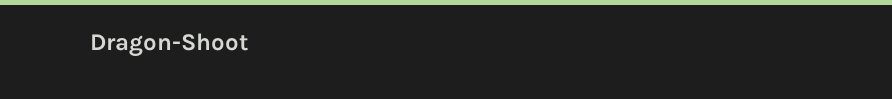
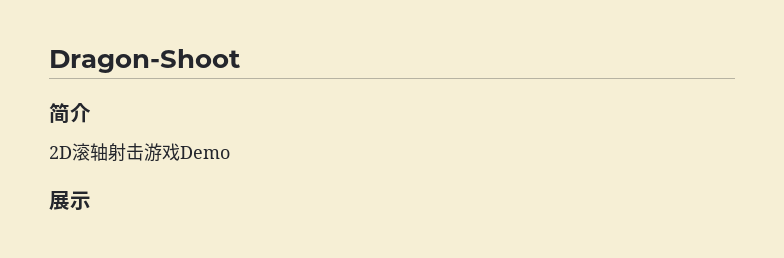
+ 简介
+ 2D滚轴射击游戏Demo
+ 展示

